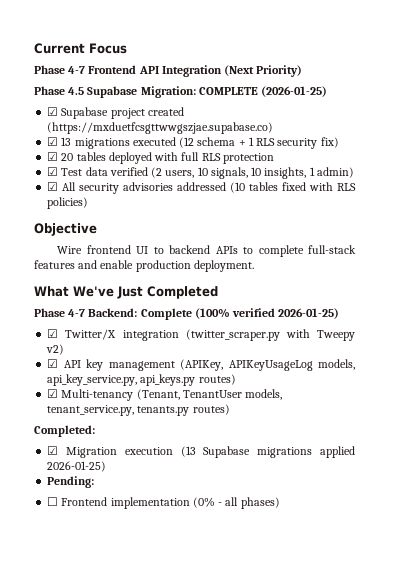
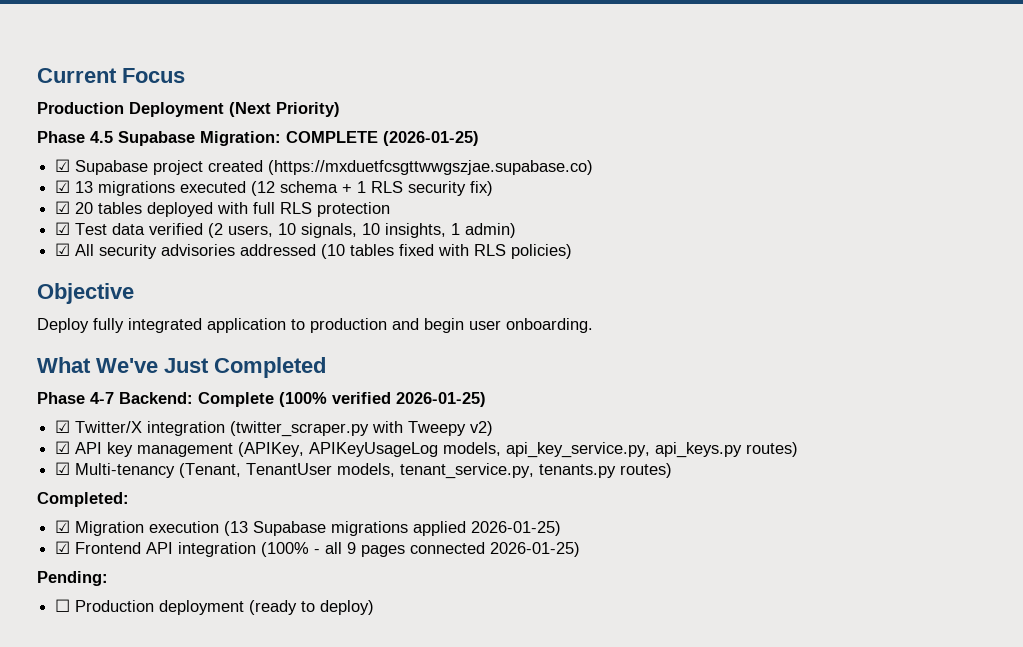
- Phase 4-7 Frontend API Integration (Next Priority)
+ Production Deployment (Next Priority)
- Wire frontend UI to backend APIs to complete full-stack features and enable production deployment.
+ Deploy fully integrated application to production and begin user onboarding.
+ ☑ Frontend API integration (100% - all 9 pages connected 2026-01-25)
  Pending:
- ☐ Frontend implementation (0% - all phases)
+ ☐ Production deployment (ready to deploy)

